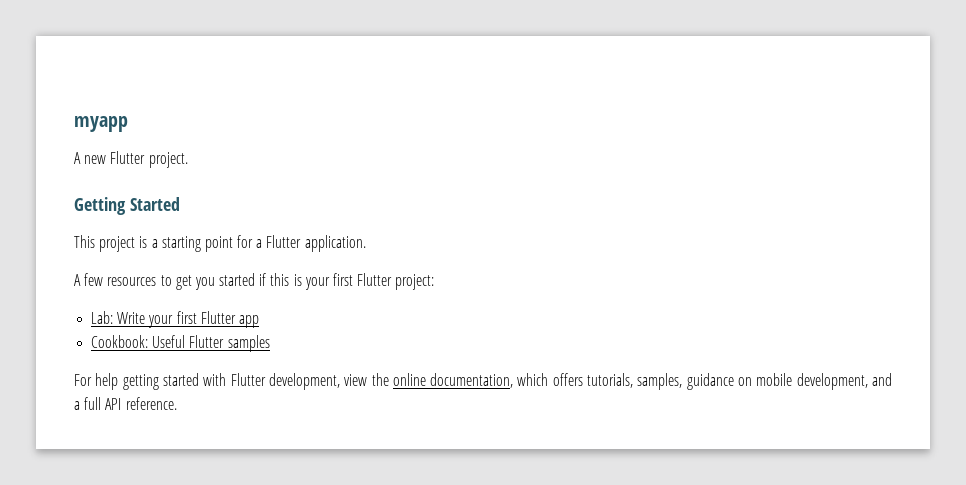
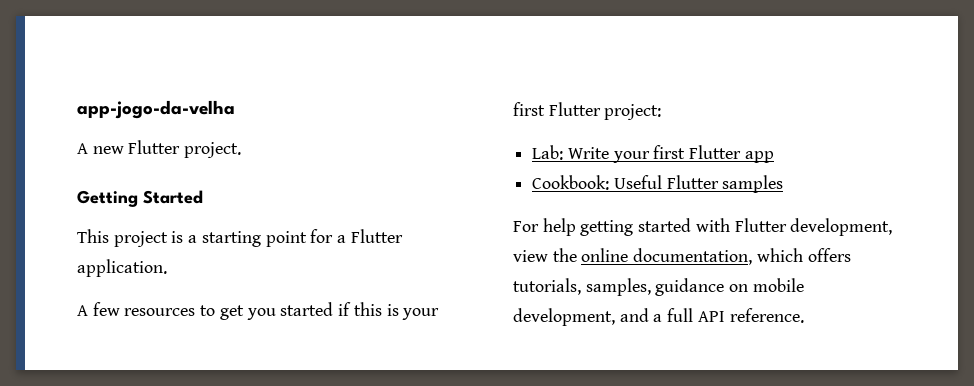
- myapp
+ app-jogo-da-velha

